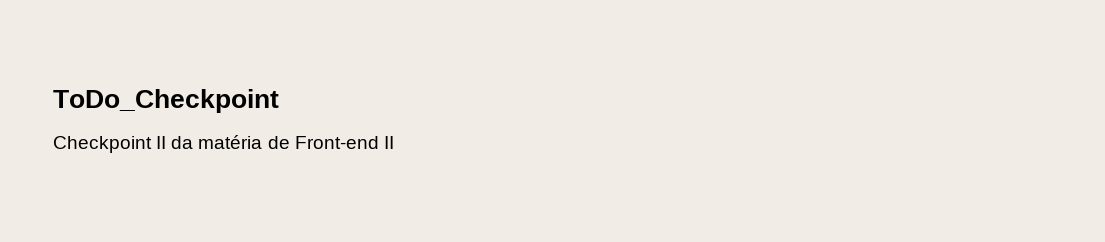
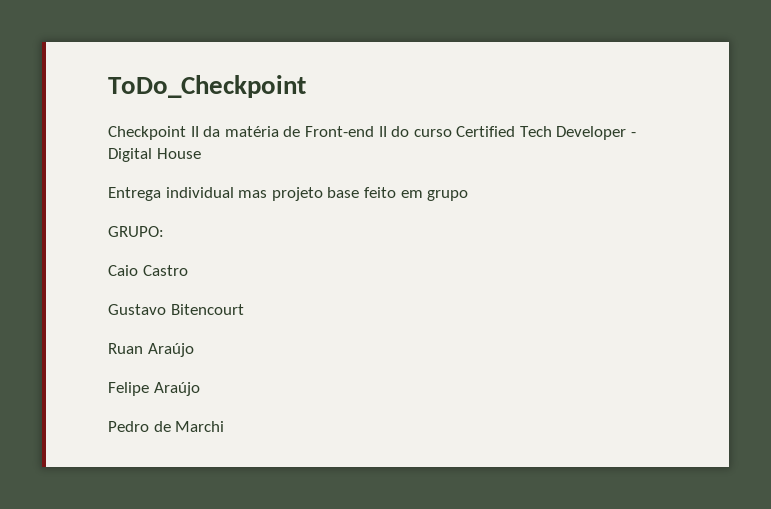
- Checkpoint II da matéria de Front-end II
+ Checkpoint II da matéria de Front-end II do curso Certified Tech Developer - Digital House
+ Entrega individual mas projeto base feito em grupo
+ GRUPO:
+ Caio Castro
+ Gustavo Bitencourt
+ Ruan Araújo
+ Felipe Araújo
+ Pedro de Marchi

